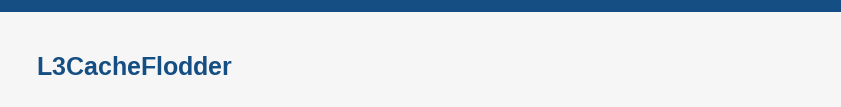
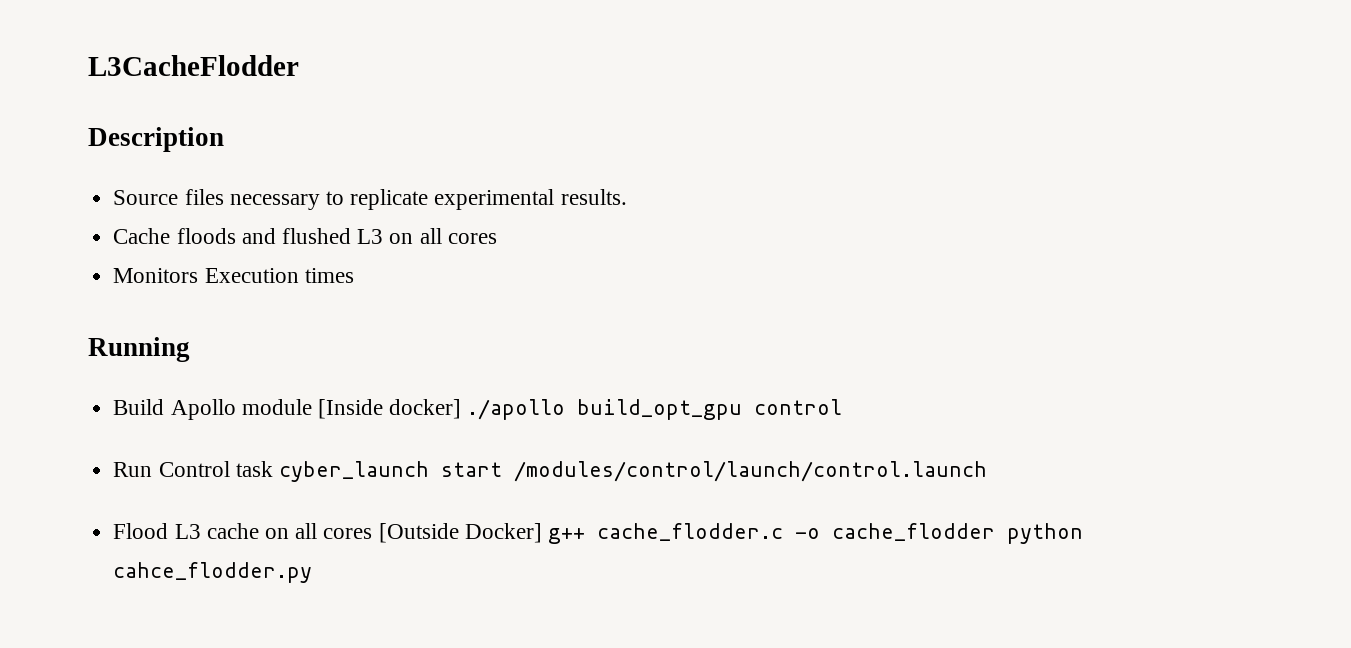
+ Description
+ Source files necessary to replicate experimental results.
+ Cache floods and flushed L3 on all cores
+ Monitors Execution times
+ Running
+ Build Apollo module [Inside docker] ./apollo build_opt_gpu control
+ Run Control task cyber_launch start /modules/control/launch/control.launch
+ Flood L3 cache on all cores [Outside Docker] g++ cache_flodder.c -o cache_flodder python cahce_flodder.py

